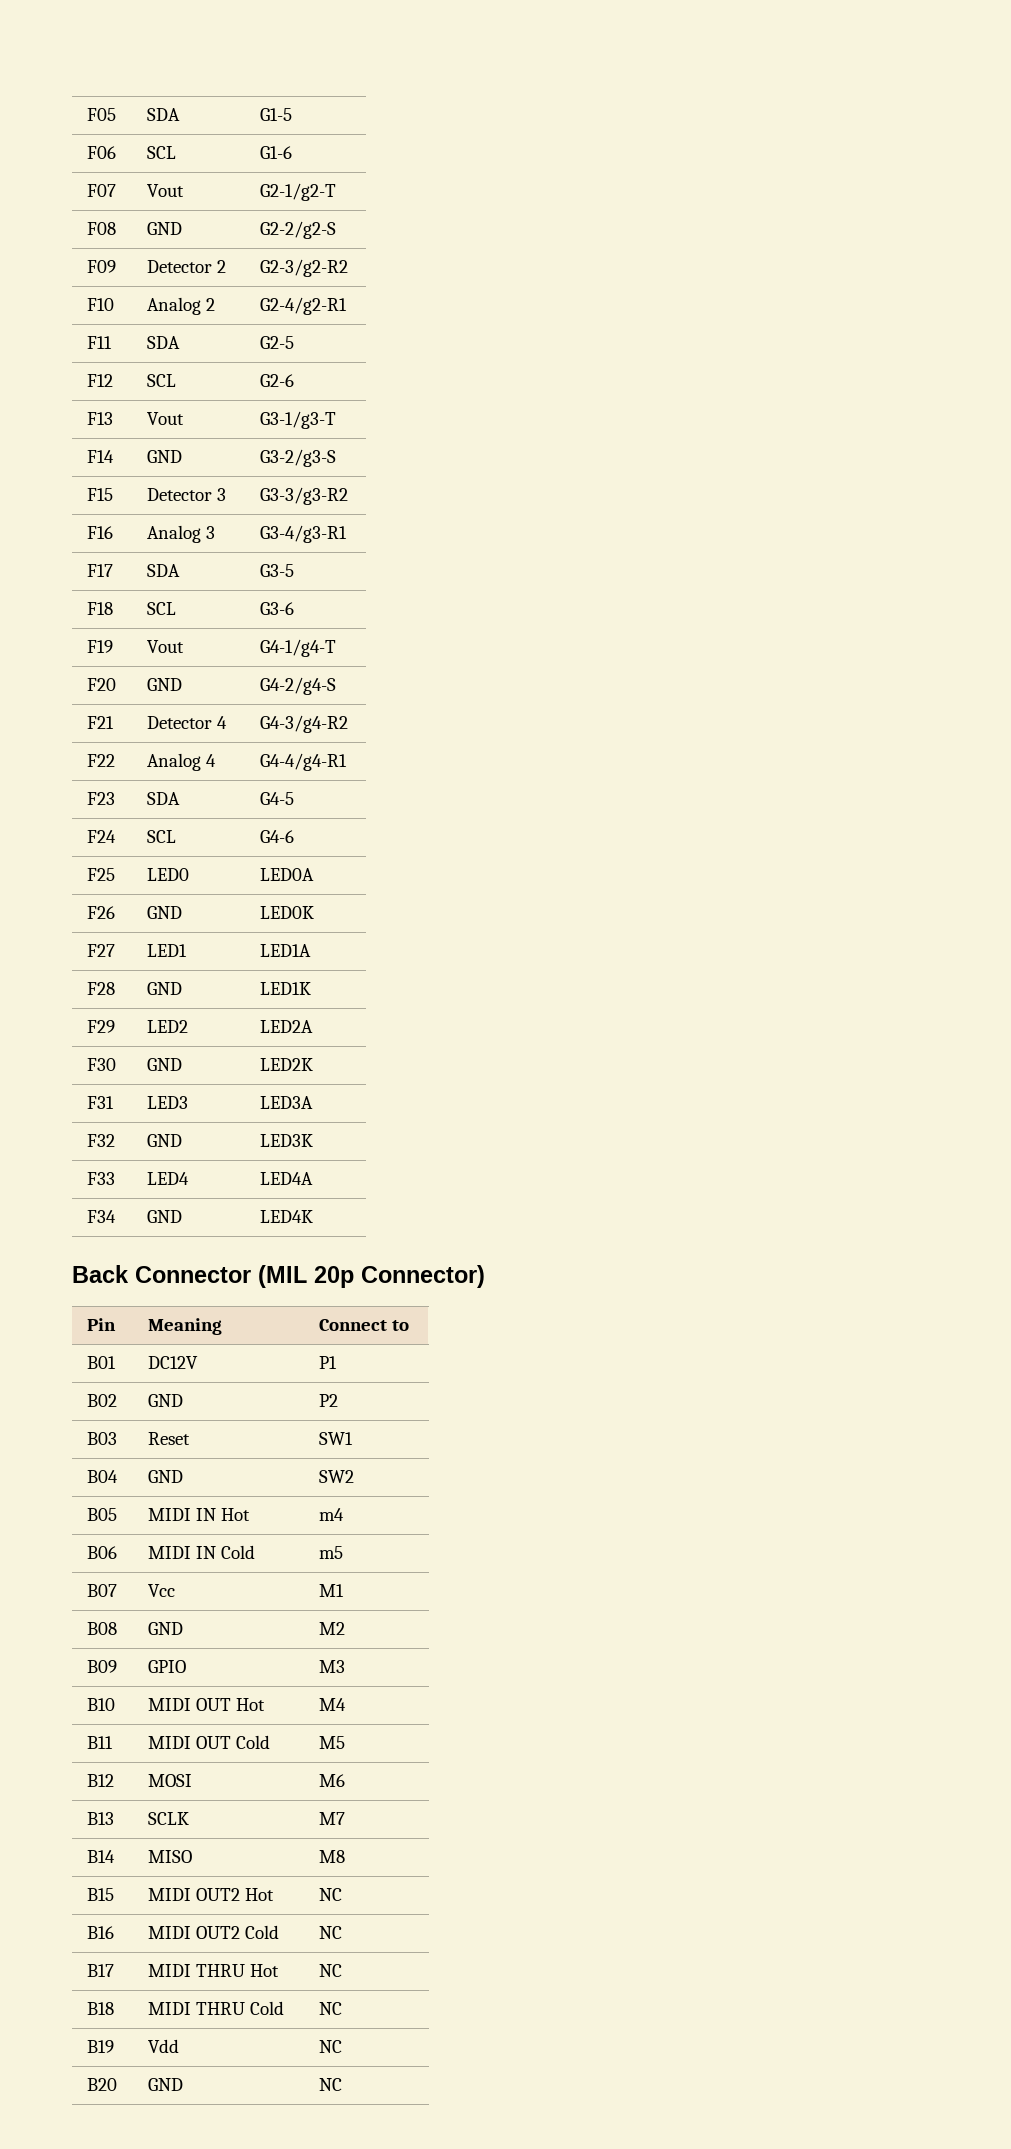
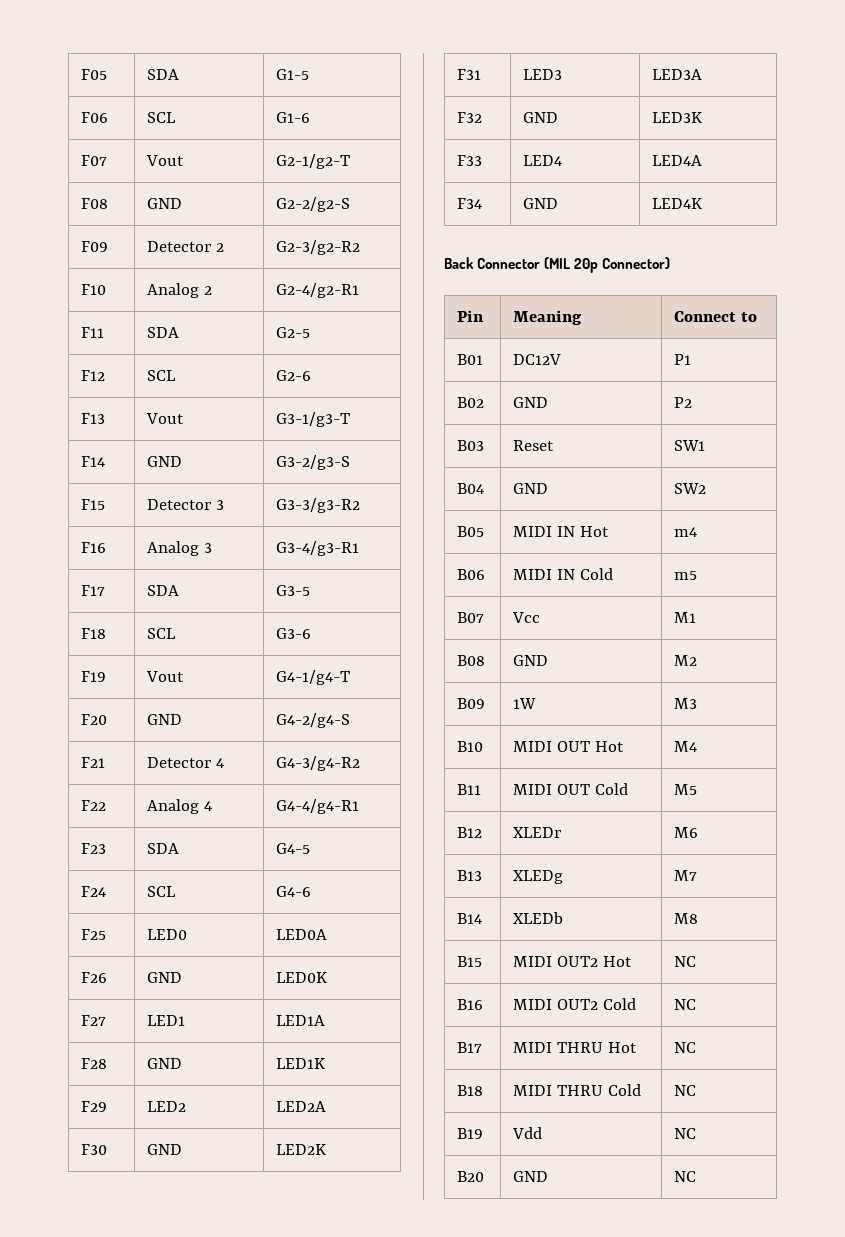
- B09 | GPIO | M3
+ B09 | 1W | M3
- B12 | MOSI | M6
+ B12 | XLEDr | M6
- B13 | SCLK | M7
+ B13 | XLEDg | M7
- B14 | MISO | M8
+ B14 | XLEDb | M8

